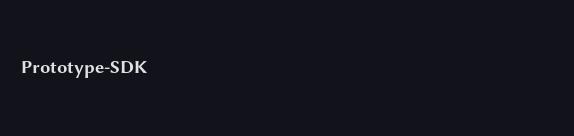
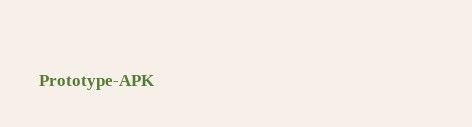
- Prototype-SDK
+ Prototype-APK

